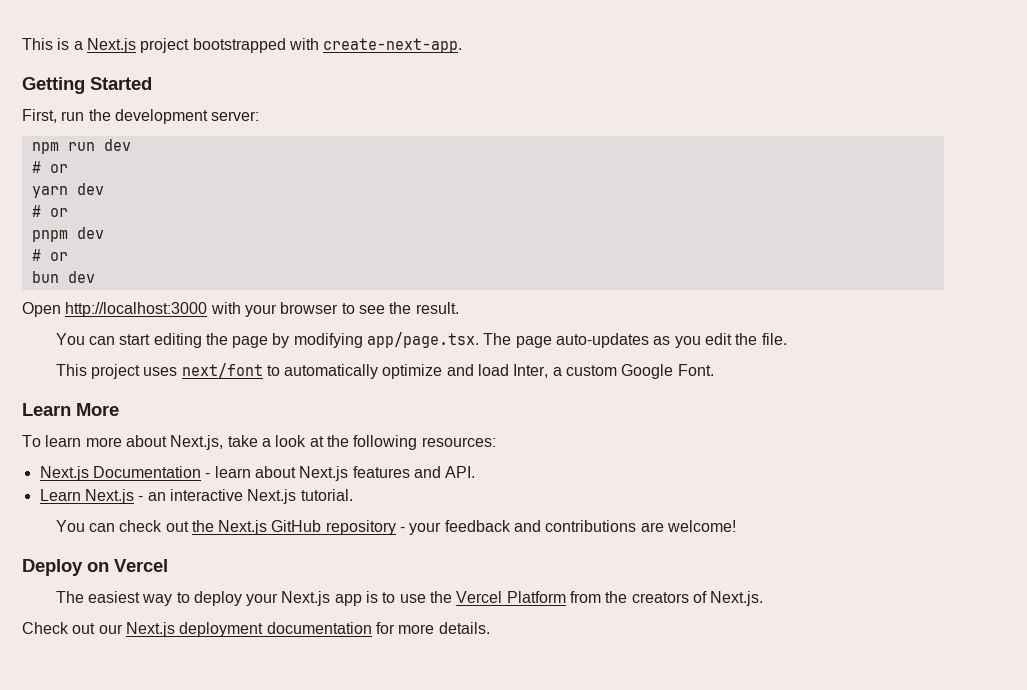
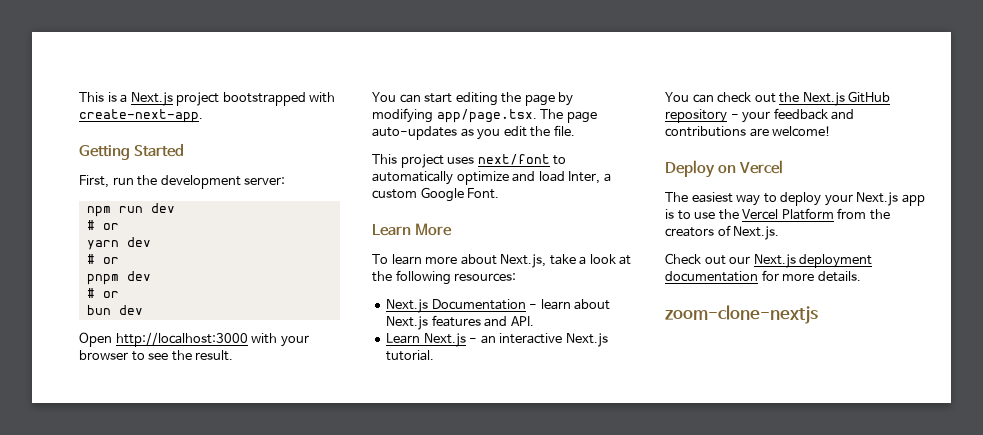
+ zoom-clone-nextjs

